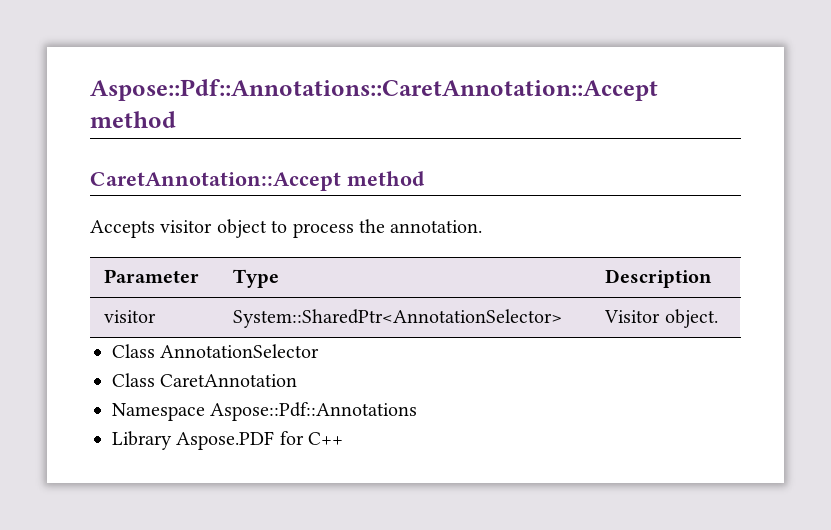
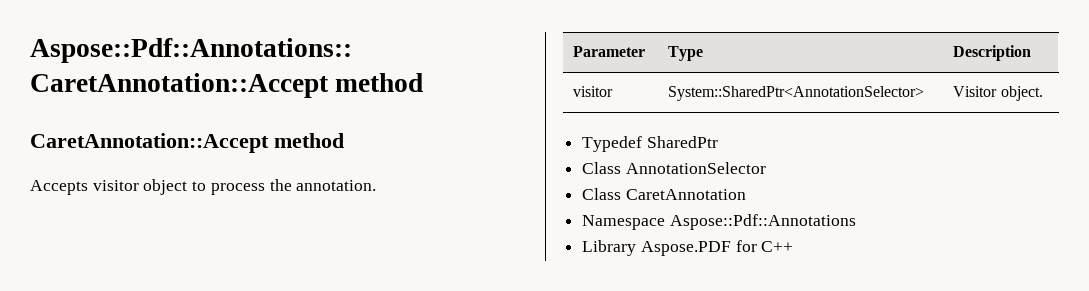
+ Typedef SharedPtr

